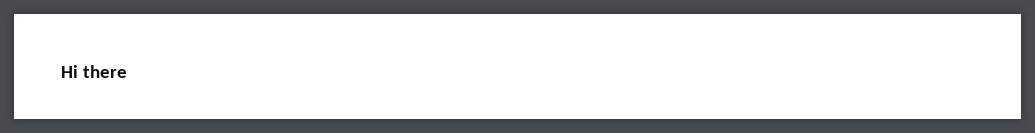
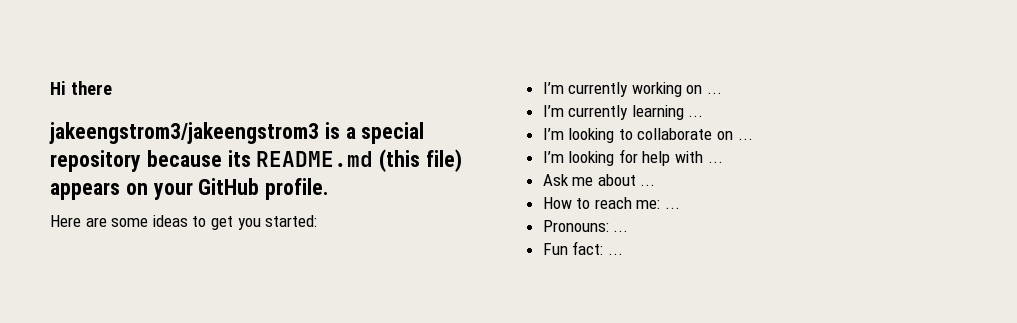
+ jakeengstrom3/jakeengstrom3 is a special repository because its README.md (this file) appears on your GitHub profile.
+ Here are some ideas to get you started:
+ I’m currently working on ...
+ I’m currently learning ...
+ I’m looking to collaborate on ...
+ I’m looking for help with ...
+ Ask me about ...
+ How to reach me: ...
+ Pronouns: ...
+ Fun fact: ...

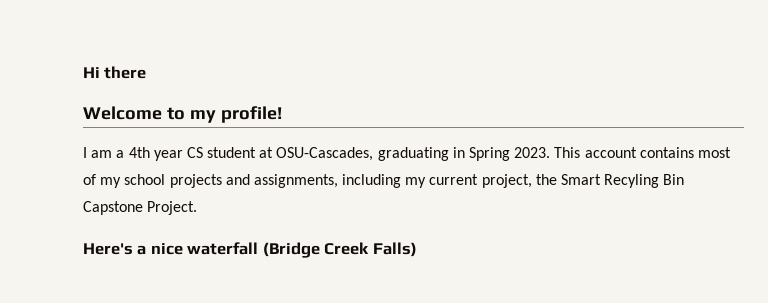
- jakeengstrom3/jakeengstrom3 is a special repository because its README.md (this file) appears on your GitHub profile.
- Here are some ideas to get you started:
- I’m currently working on ...
- I’m currently learning ...
- I’m looking to collaborate on ...
- I’m looking for help with ...
- Ask me about ...
- How to reach me: ...
- Pronouns: ...
- Fun fact: ...
+ Welcome to my profile!
+ I am a 4th year CS student at OSU-Cascades, graduating in Spring 2023. This account contains most of my school projects and assignments, including my current project, the Smart Recyling Bin Capstone Project.
+ Here's a nice waterfall (Bridge Creek Falls)

